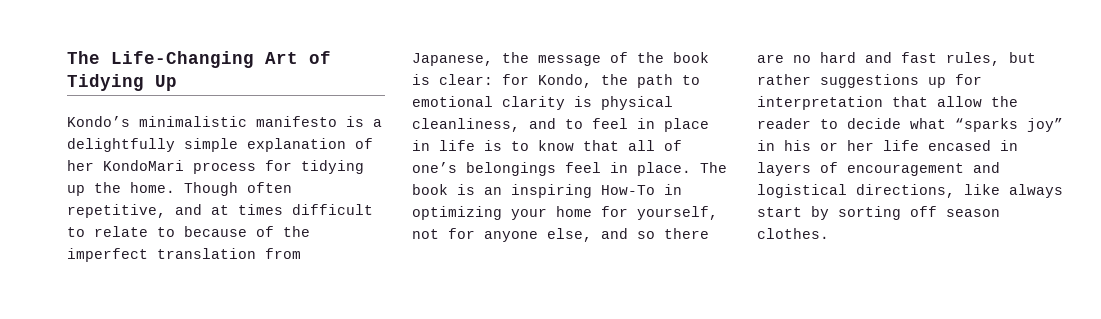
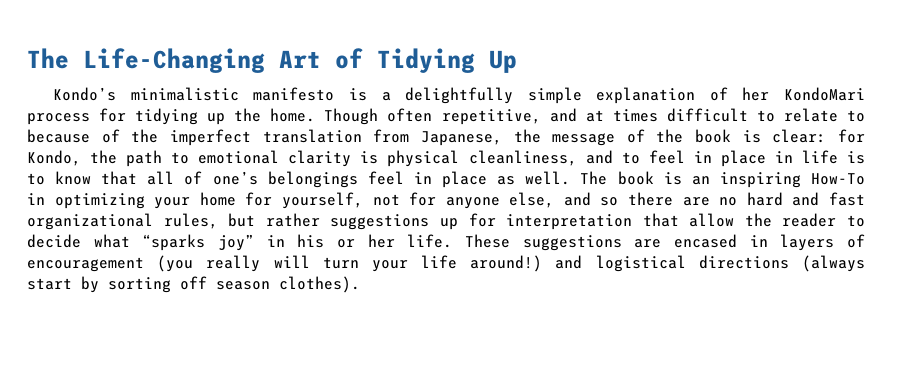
- Though often repetitive, and at times difficult to relate to because of the imperfect translation from Japanese, the message of the book is clear: for Kondo, the path to emotional clarity is physical cleanliness, and to feel in place in life is to know that all of one’s belongings feel in place.
+ Though often repetitive, and at times difficult to relate to because of the imperfect translation from Japanese, the message of the book is clear: for Kondo, the path to emotional clarity is physical cleanliness, and to feel in place in life is to know that all of one’s belongings feel in place as well.
- The book is an inspiring How-To in optimizing your home for yourself, not for anyone else, and so there are no hard and fast rules, but rather suggestions up for interpretation that allow the reader to decide what “sparks joy” in his or her life encased in layers of encouragement and logistical directions, like always start by sorting off season clothes.
+ The book is an inspiring How-To in optimizing your home for yourself, not for anyone else, and so there are no hard and fast organizational rules, but rather suggestions up for interpretation that allow the reader to decide what “sparks joy” in his or her life. These suggestions are encased in layers of encouragement (you really will turn your life around!) and logistical directions (always start by sorting off season clothes).

